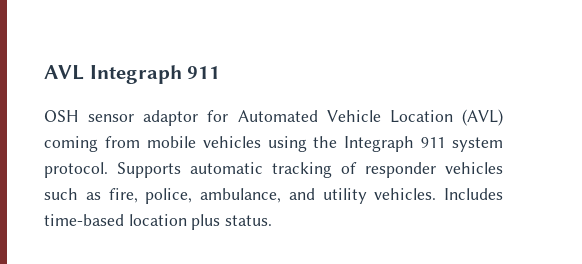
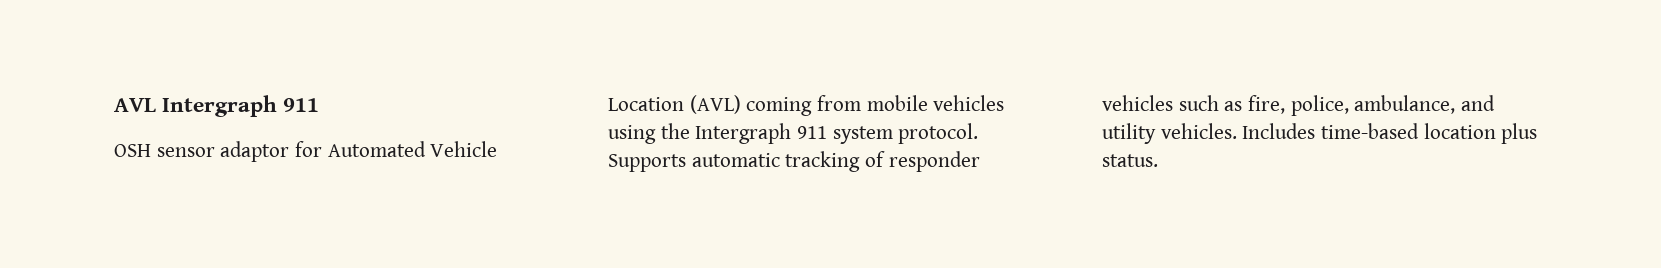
- AVL Integraph 911
+ AVL Intergraph 911
- OSH sensor adaptor for Automated Vehicle Location (AVL) coming from mobile vehicles using the Integraph 911 system protocol.
+ OSH sensor adaptor for Automated Vehicle Location (AVL) coming from mobile vehicles using the Intergraph 911 system protocol.

